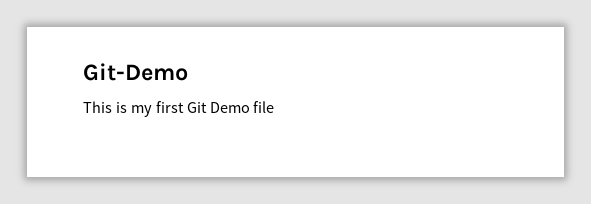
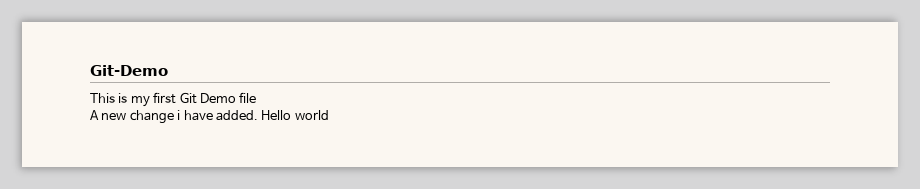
+ A new change i have added. Hello world

